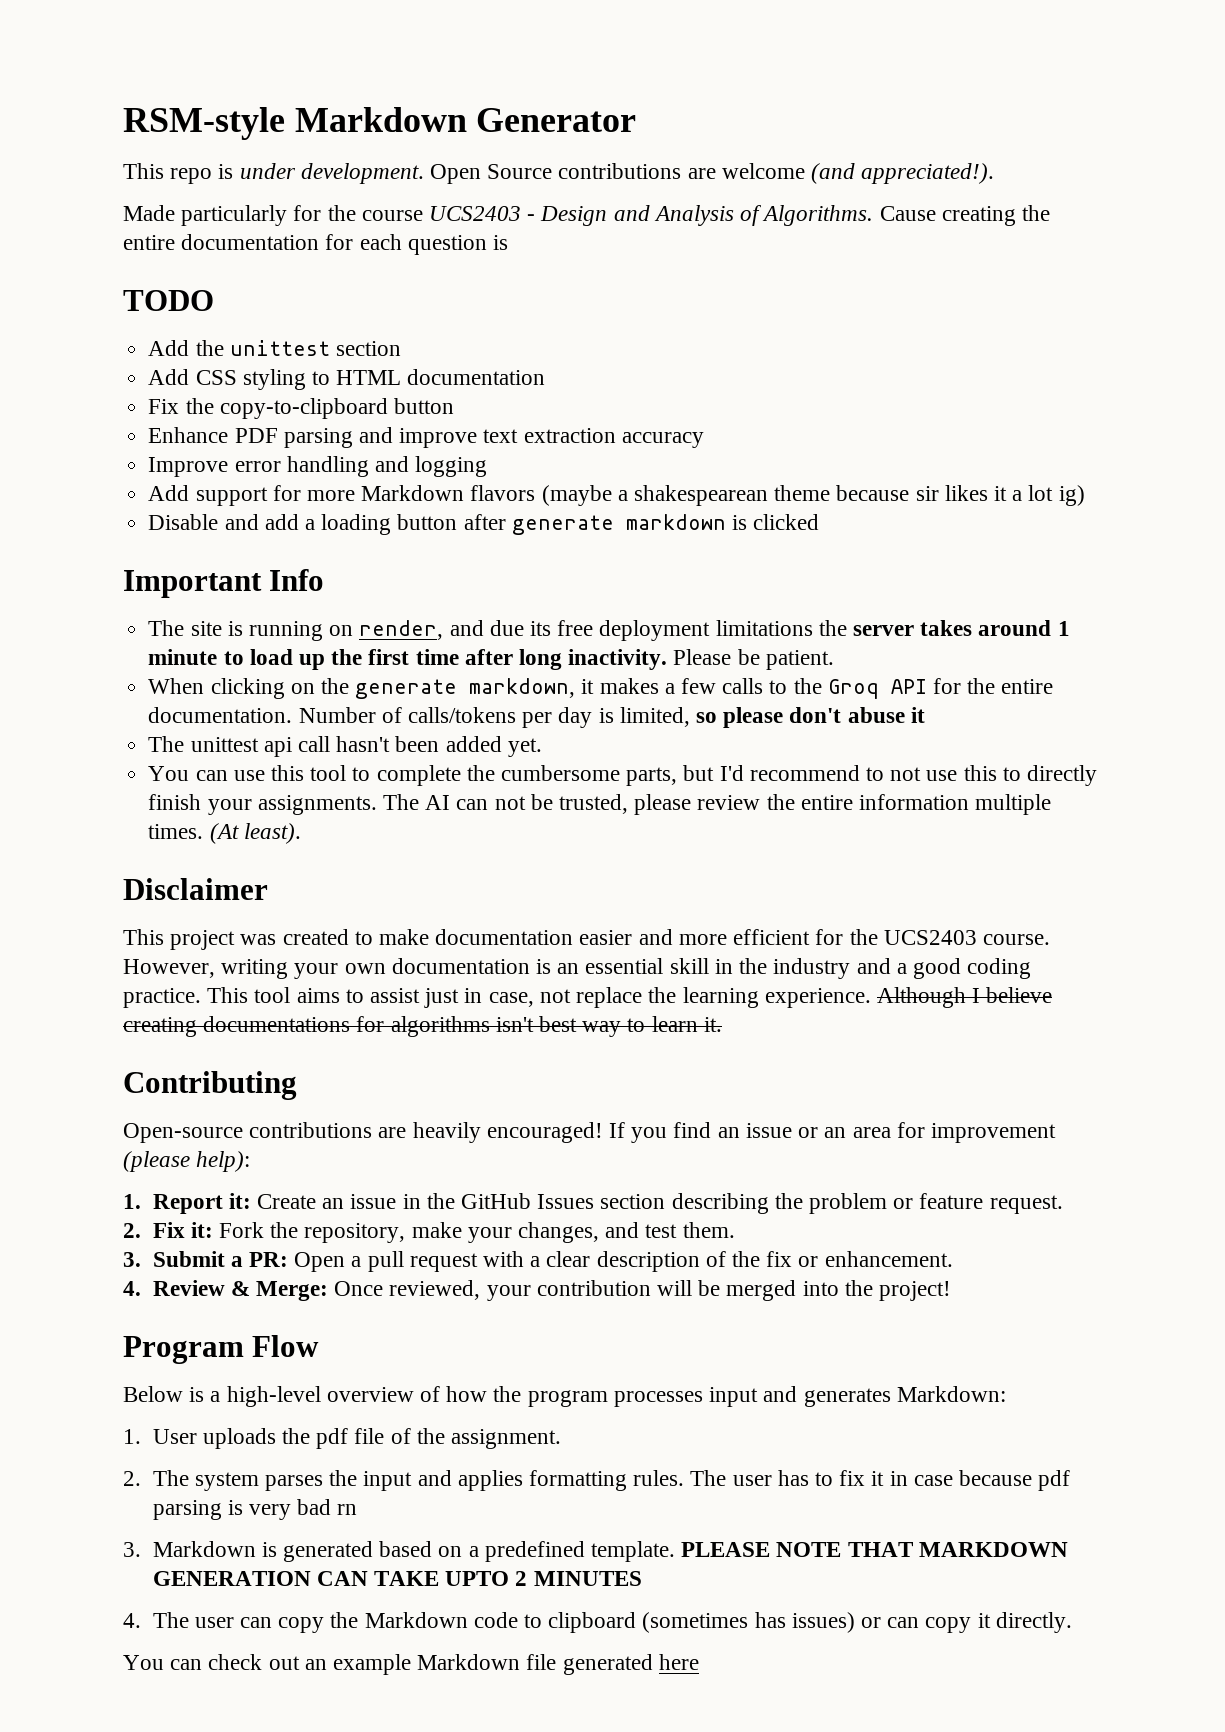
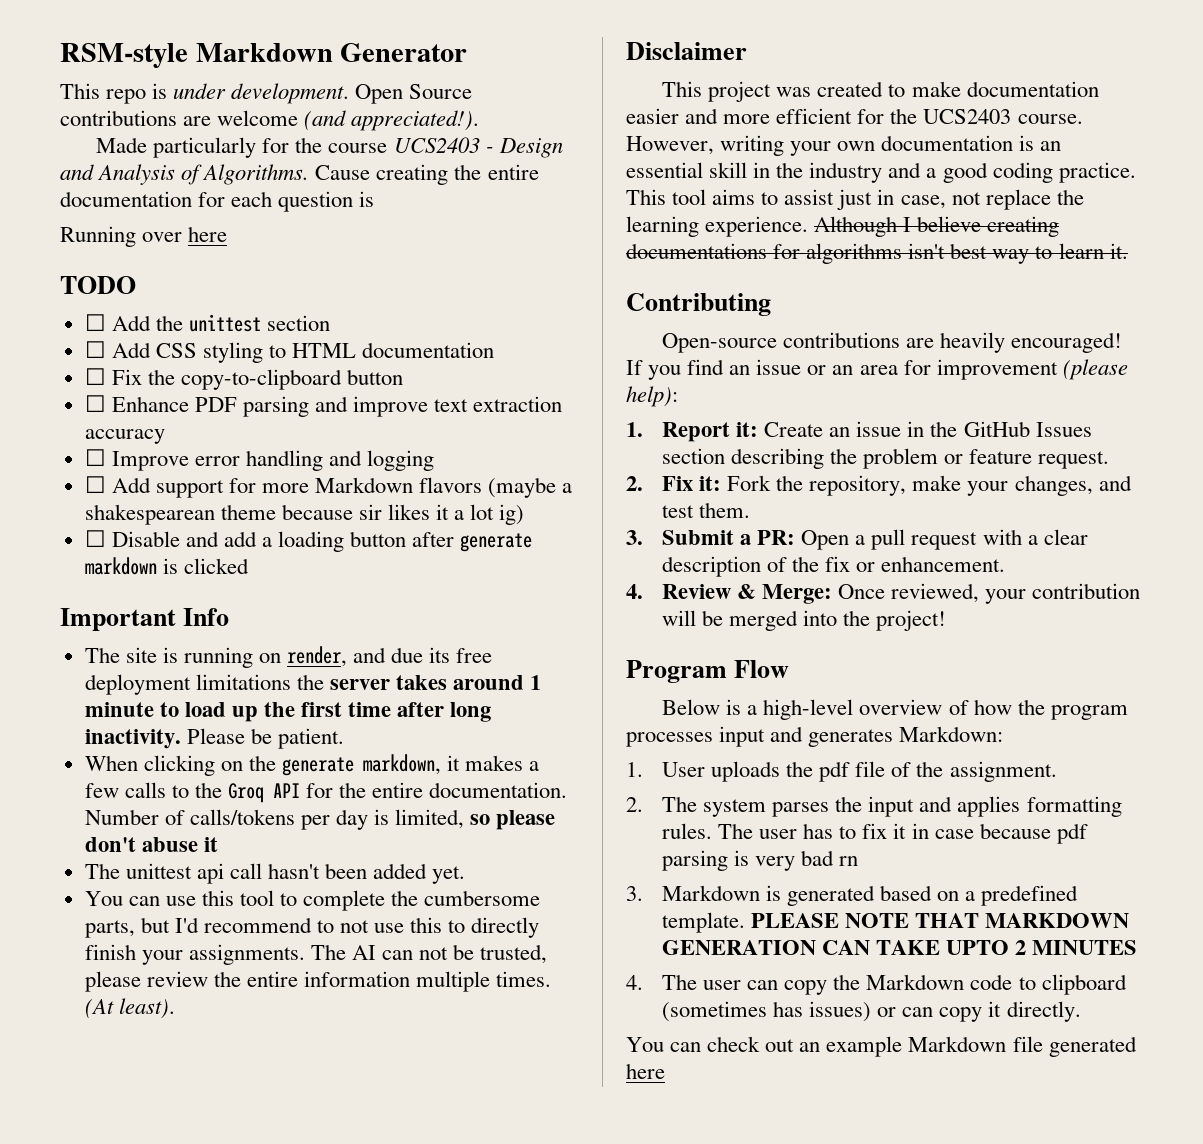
+ Running over here
- Add the unittest section
+ ☐ Add the unittest section
- Add CSS styling to HTML documentation
+ ☐ Add CSS styling to HTML documentation
- Fix the copy-to-clipboard button
+ ☐ Fix the copy-to-clipboard button
- Enhance PDF parsing and improve text extraction accuracy
+ ☐ Enhance PDF parsing and improve text extraction accuracy
- Improve error handling and logging
+ ☐ Improve error handling and logging
- Add support for more Markdown flavors (maybe a shakespearean theme because sir likes it a lot ig)
+ ☐ Add support for more Markdown flavors (maybe a shakespearean theme because sir likes it a lot ig)
- Disable and add a loading button after generate markdown is clicked
+ ☐ Disable and add a loading button after generate markdown is clicked

